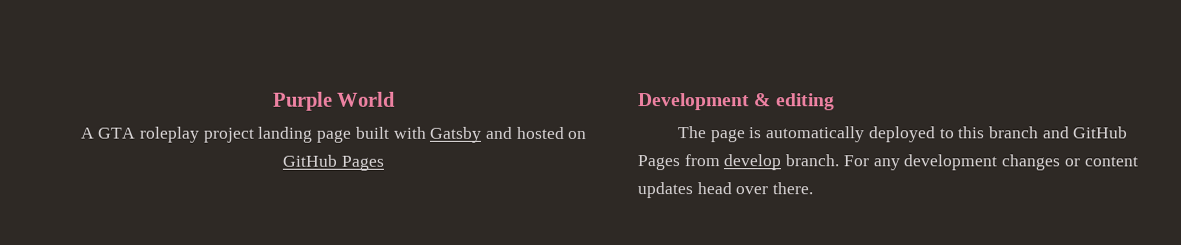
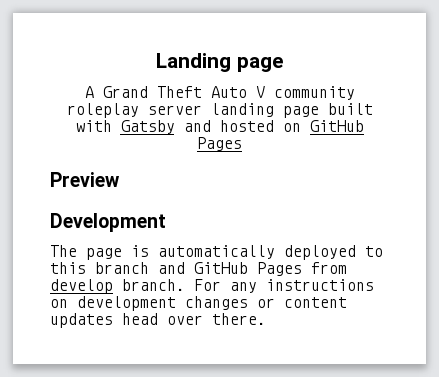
- Purple World
+ Landing page
- A GTA roleplay project landing page built with Gatsby and hosted on GitHub Pages
+ A Grand Theft Auto V community roleplay server landing page built with Gatsby and hosted on GitHub Pages
+ Preview
- Development & editing
+ Development
- For any development changes or content updates head over there.
+ For any instructions on development changes or content updates head over there.

